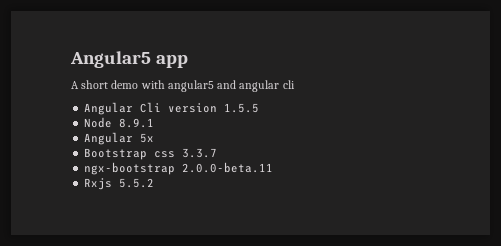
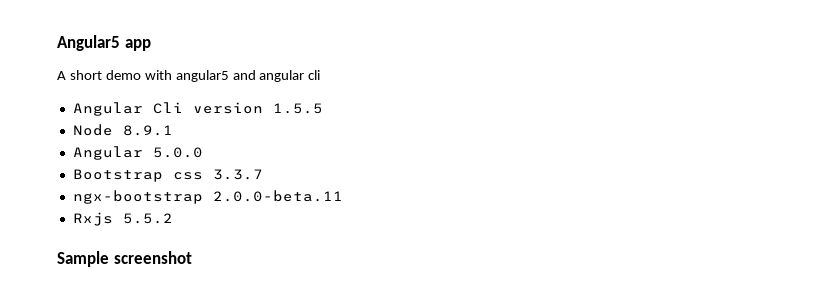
- Angular 5x
+ Angular 5.0.0
+ Sample screenshot

